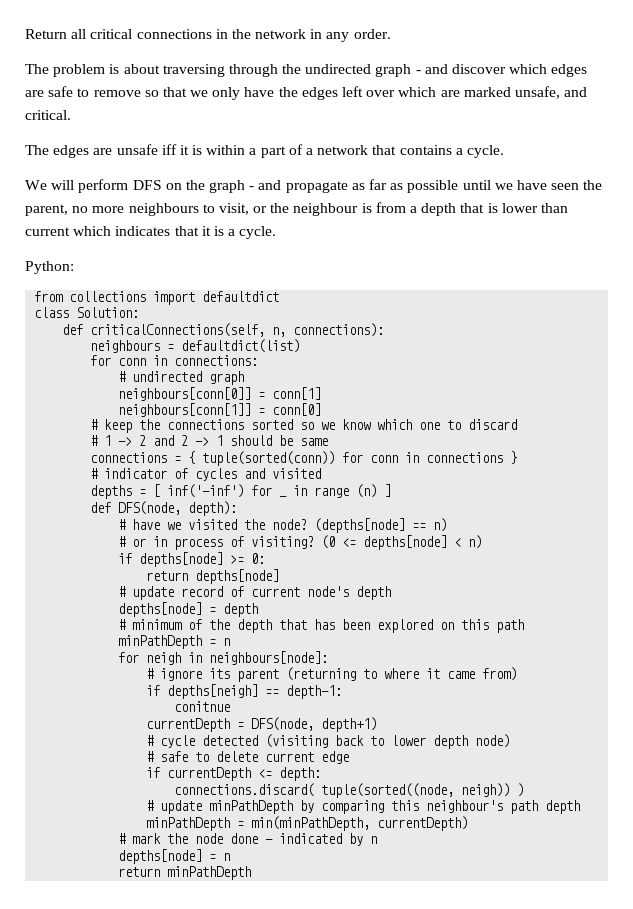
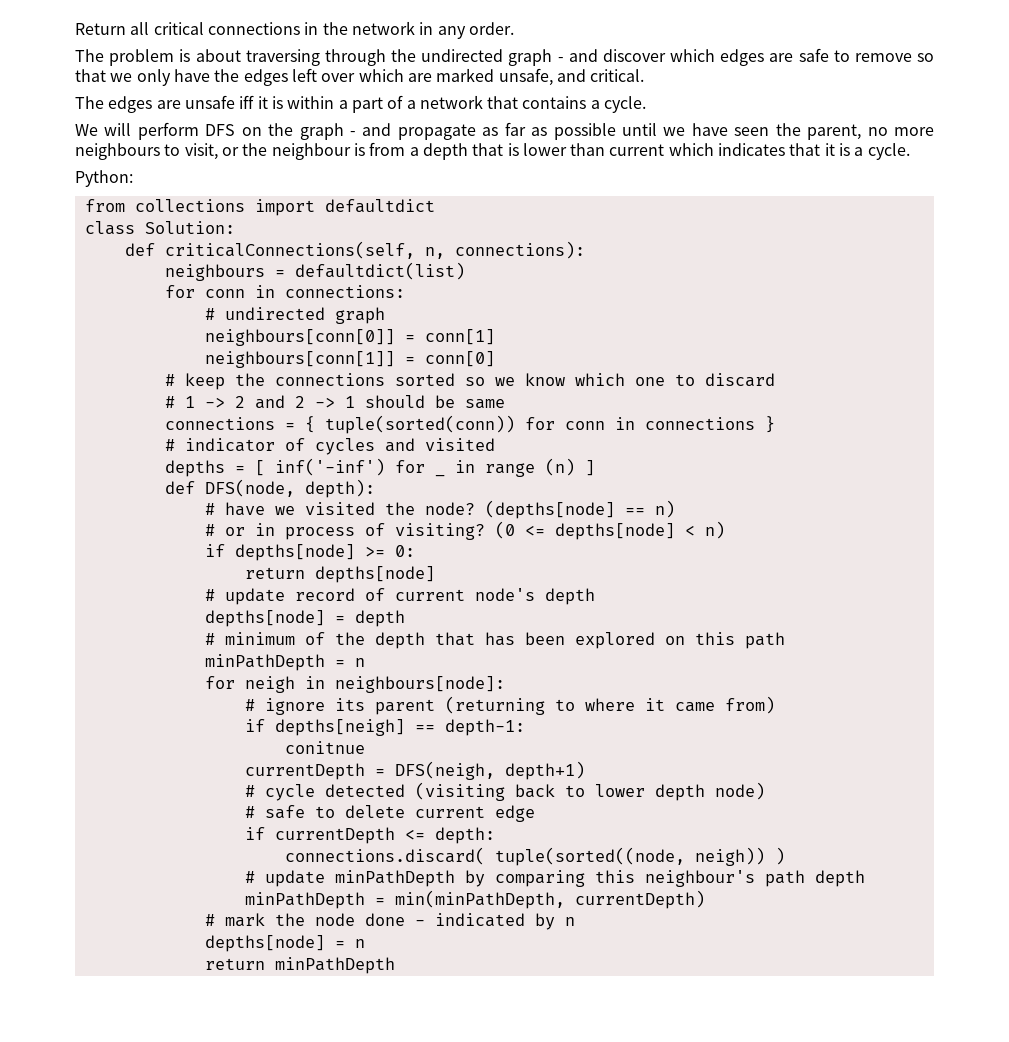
- currentDepth = DFS(node, depth+1)
+ currentDepth = DFS(neigh, depth+1)

